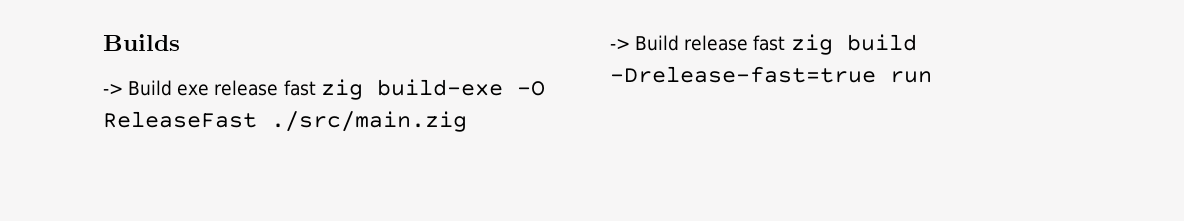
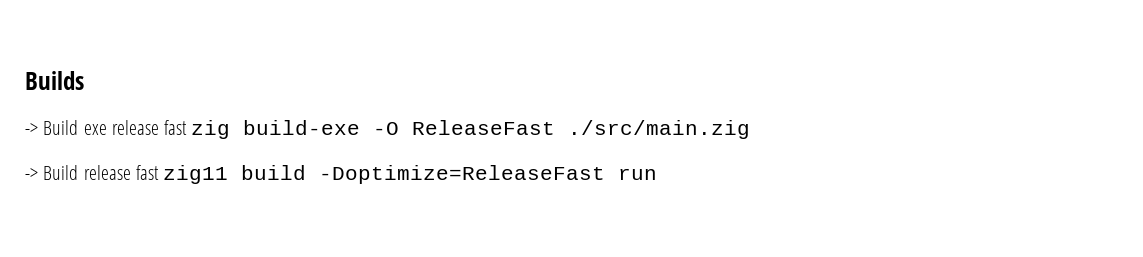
- -> Build release fast zig build -Drelease-fast=true run
+ -> Build release fast zig11 build -Doptimize=ReleaseFast run

